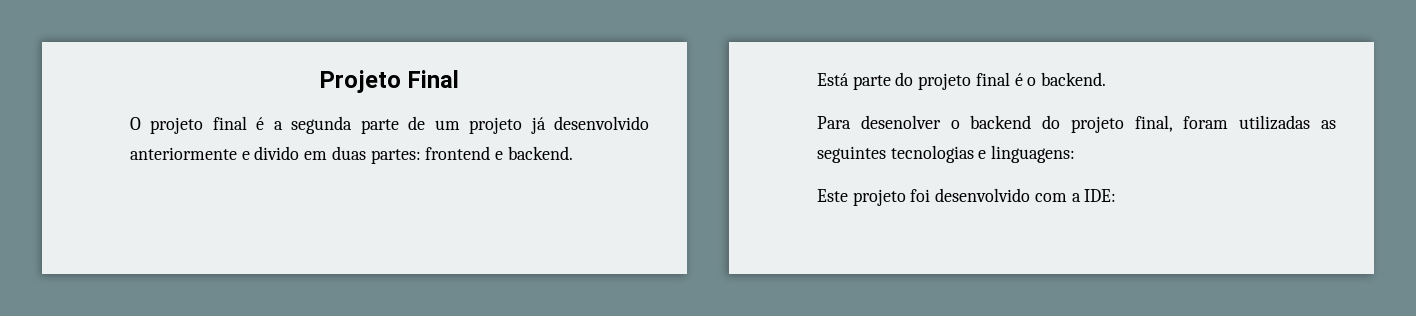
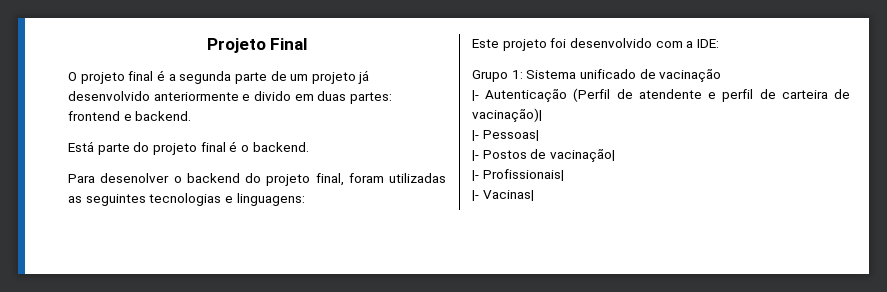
+ Grupo 1: Sistema unificado de vacinação
+ |- Autenticação (Perfil de atendente e perfil de carteira de vacinação)|
+ |- Pessoas|
+ |- Postos de vacinação|
+ |- Profissionais|
+ |- Vacinas|

